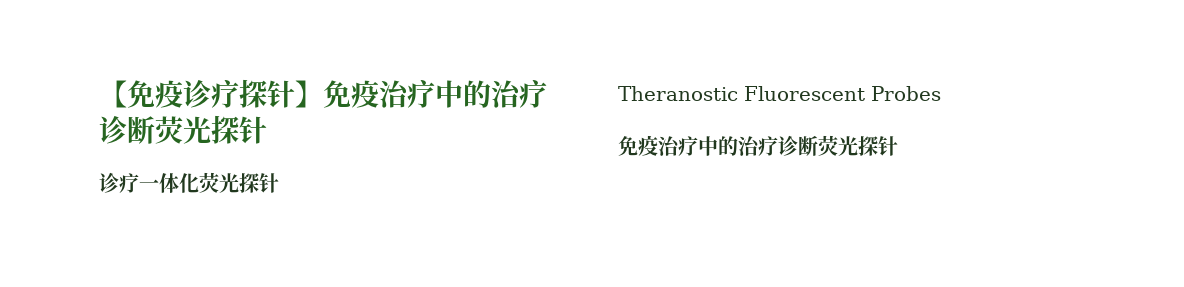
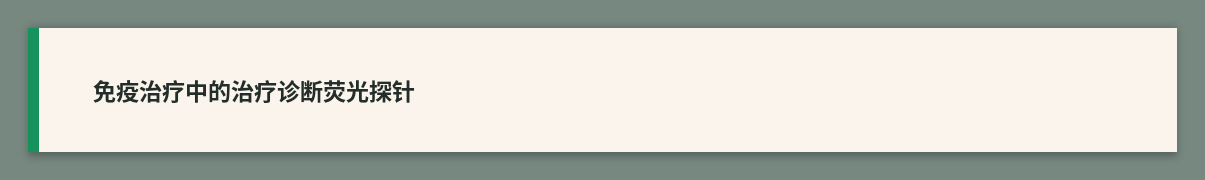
- 【免疫诊疗探针】免疫治疗中的治疗诊断荧光探针
- 诊疗一体化荧光探针
- Theranostic Fluorescent Probes

